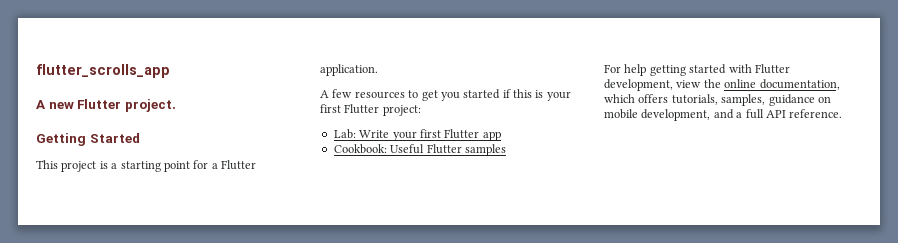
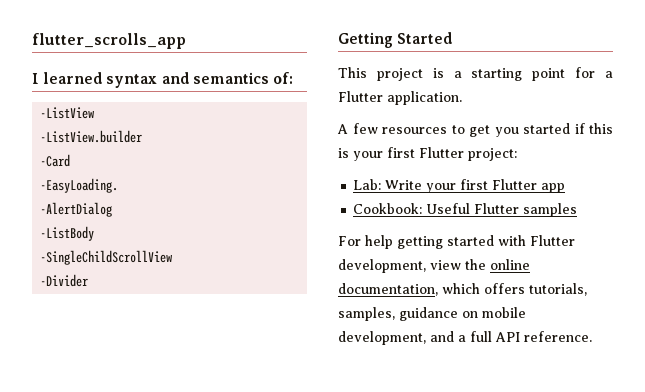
- A new Flutter project.
+ I learned syntax and semantics of:
+ -ListView
+ -ListView.builder
+ -Card
+ -EasyLoading.
+ -AlertDialog
+ -ListBody
+ -SingleChildScrollView
+ -Divider

